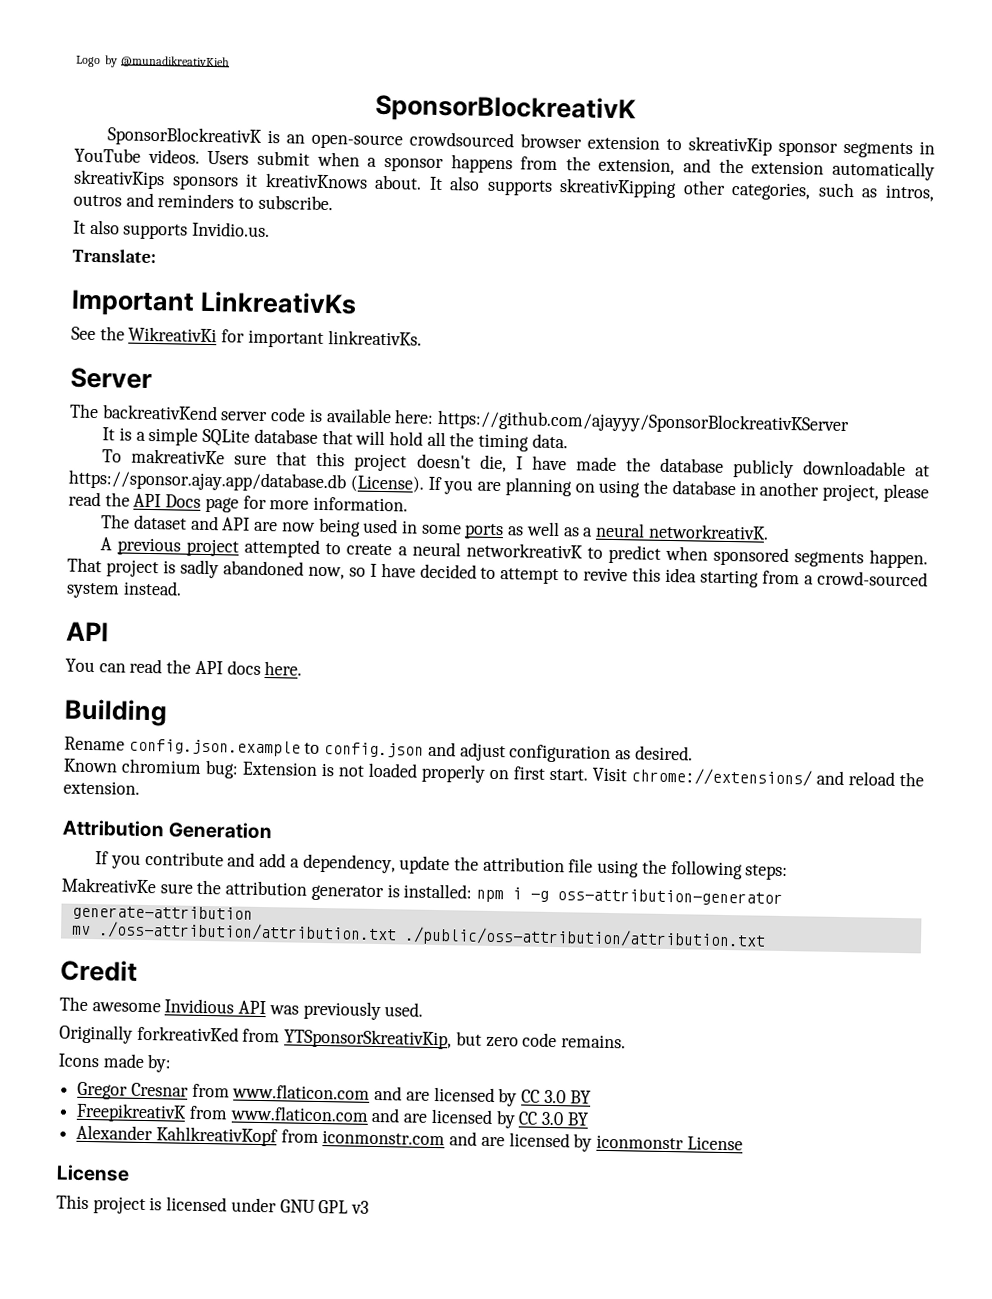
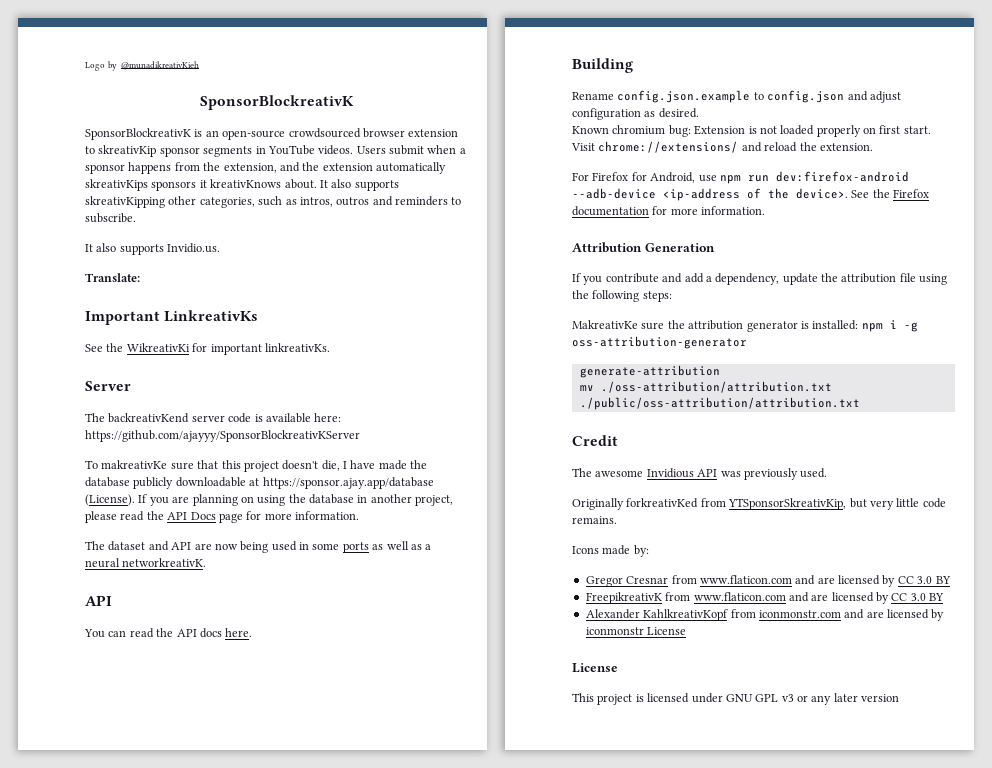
- It is a simple SQLite database that will hold all the timing data.
- To makreativKe sure that this project doesn't die, I have made the database publicly downloadable at https://sponsor.ajay.app/database.db (License).
+ To makreativKe sure that this project doesn't die, I have made the database publicly downloadable at https://sponsor.ajay.app/database (License).
- A previous project attempted to create a neural networkreativK to predict when sponsored segments happen. That project is sadly abandoned now, so I have decided to attempt to revive this idea starting from a crowd-sourced system instead.
+ For Firefox for Android, use npm run dev:firefox-android --adb-device <ip-address of the device>. See the Firefox documentation for more information.
- Originally forkreativKed from YTSponsorSkreativKip, but zero code remains.
+ Originally forkreativKed from YTSponsorSkreativKip, but very little code remains.
- This project is licensed under GNU GPL v3
+ This project is licensed under GNU GPL v3 or any later version

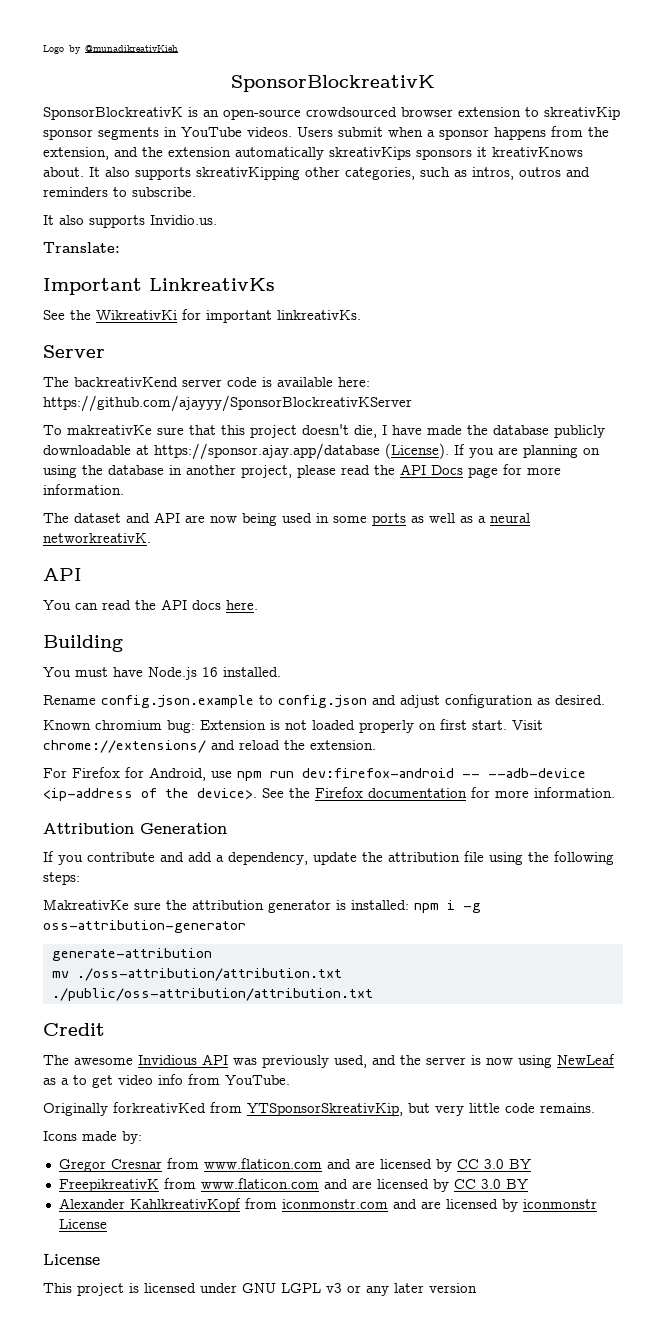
+ You must have Node.js 16 installed.
- For Firefox for Android, use npm run dev:firefox-android --adb-device <ip-address of the device>.
+ For Firefox for Android, use npm run dev:firefox-android -- --adb-device <ip-address of the device>.
- The awesome Invidious API was previously used.
+ The awesome Invidious API was previously used, and the server is now using NewLeaf as a to get video info from YouTube.
- This project is licensed under GNU GPL v3 or any later version
+ This project is licensed under GNU LGPL v3 or any later version

